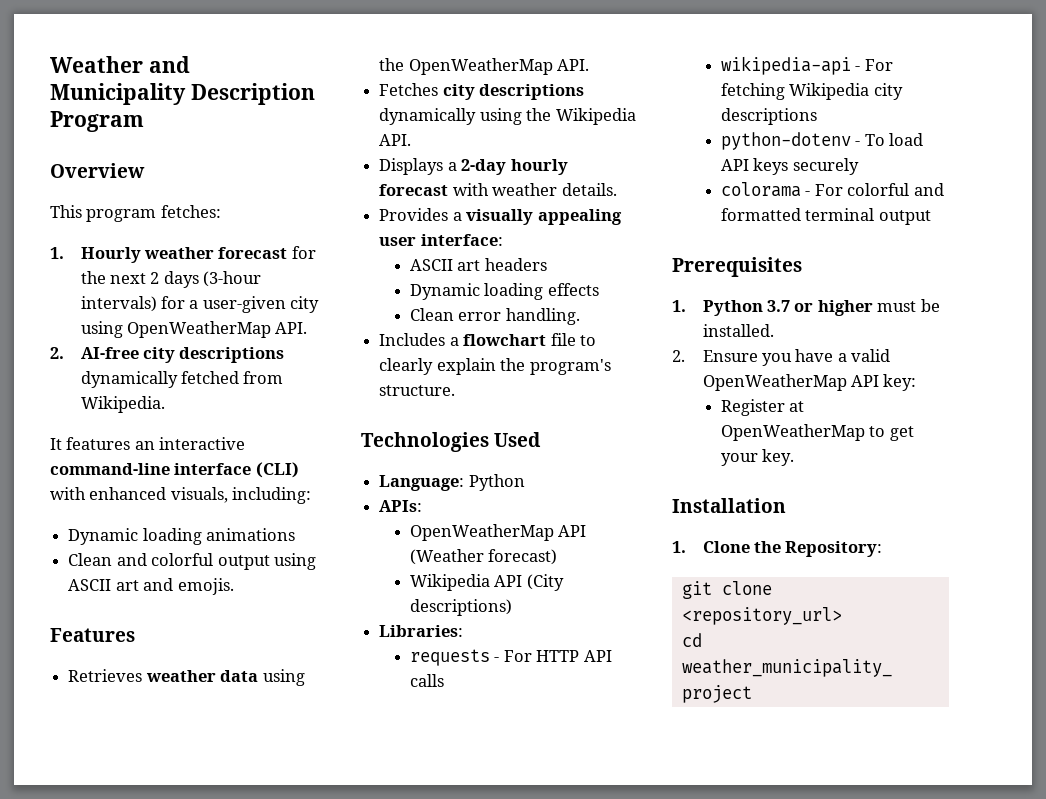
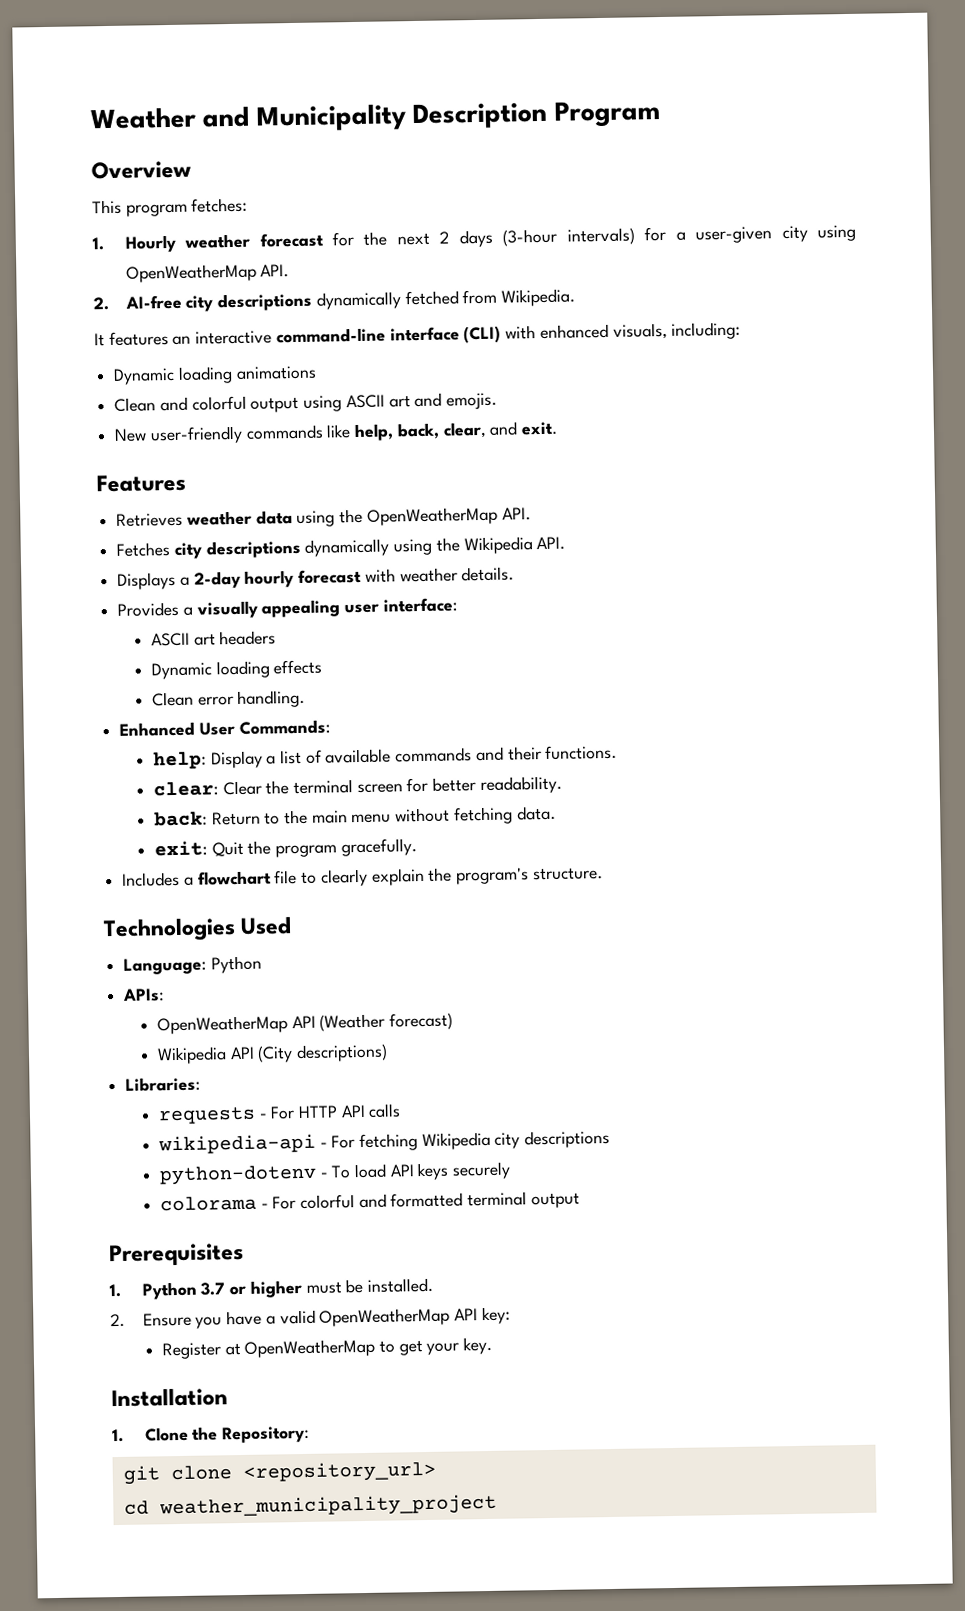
+ New user-friendly commands like help, back, clear, and exit.
+ Enhanced User Commands:
+ help: Display a list of available commands and their functions.
+ clear: Clear the terminal screen for better readability.
+ back: Return to the main menu without fetching data.
+ exit: Quit the program gracefully.

